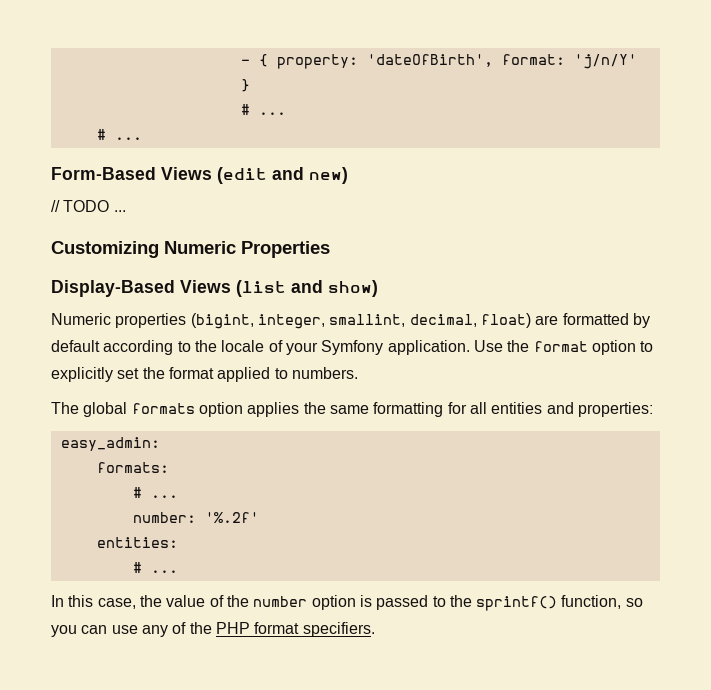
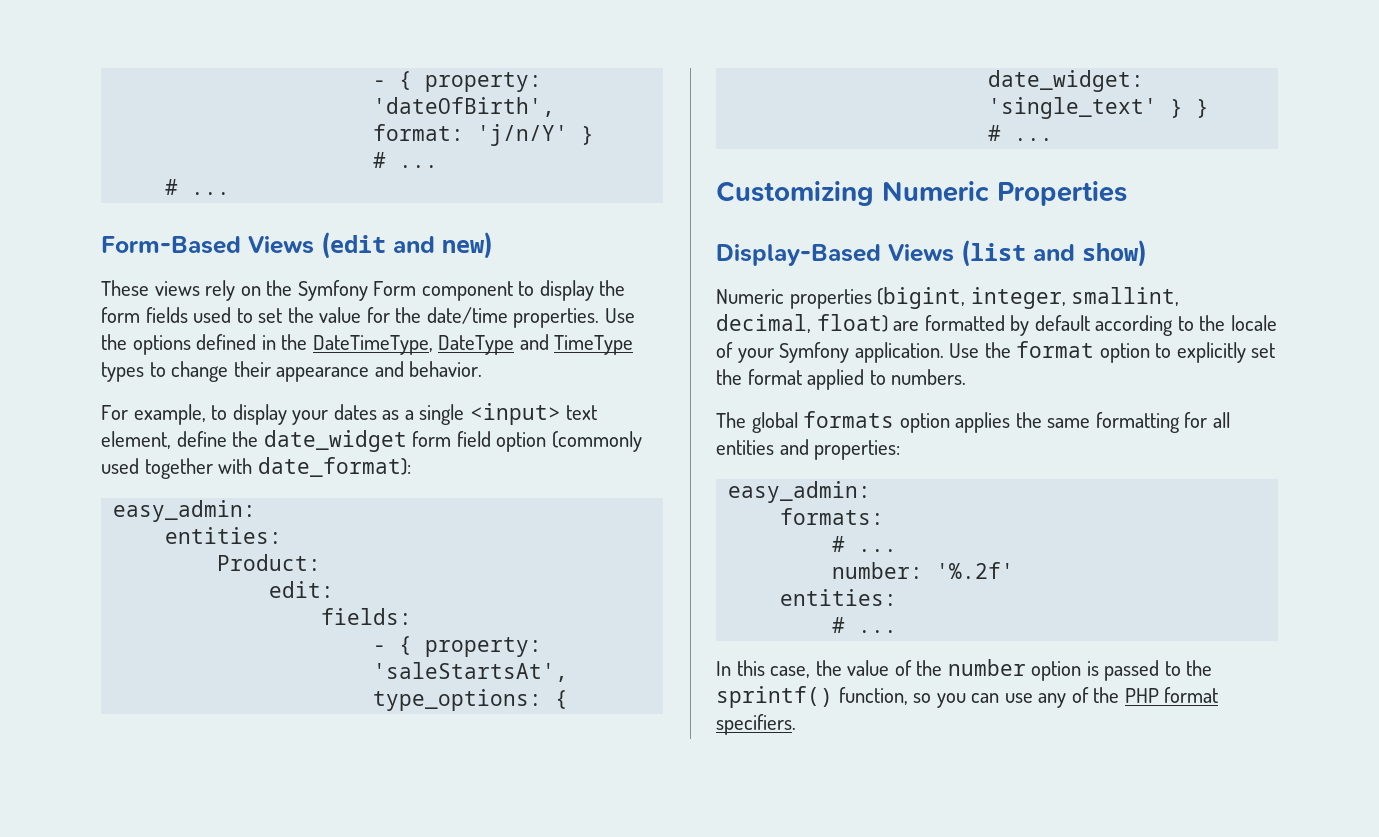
- // TODO ...
+ These views rely on the Symfony Form component to display the form fields used to set the value for the date/time properties. Use the options defined in the DateTimeType, DateType and TimeType types to change their appearance and behavior.
+ For example, to display your dates as a single <input> text element, define the date_widget form field option (commonly used together with date_format):
+ easy_admin:
+ entities:
+ Product:
+ edit:
+ fields:
+ - { property: 'saleStartsAt', type_options: { date_widget: 'single_text' } }
+ # ...

